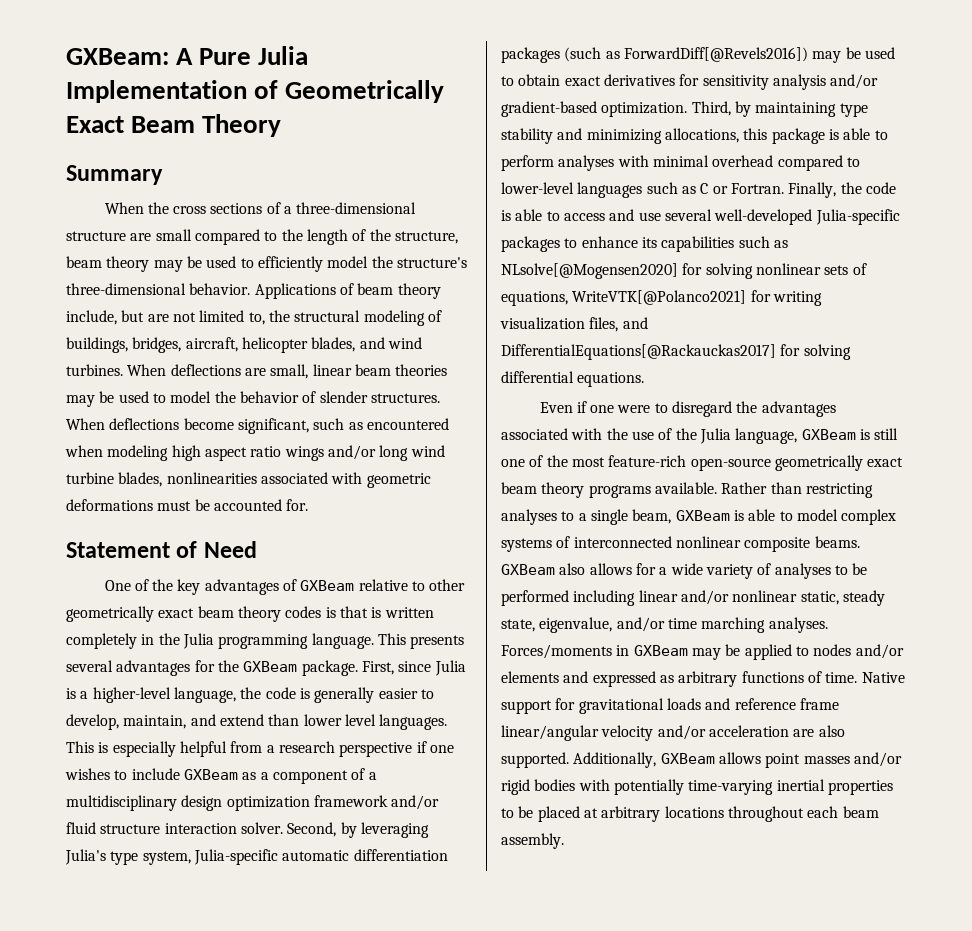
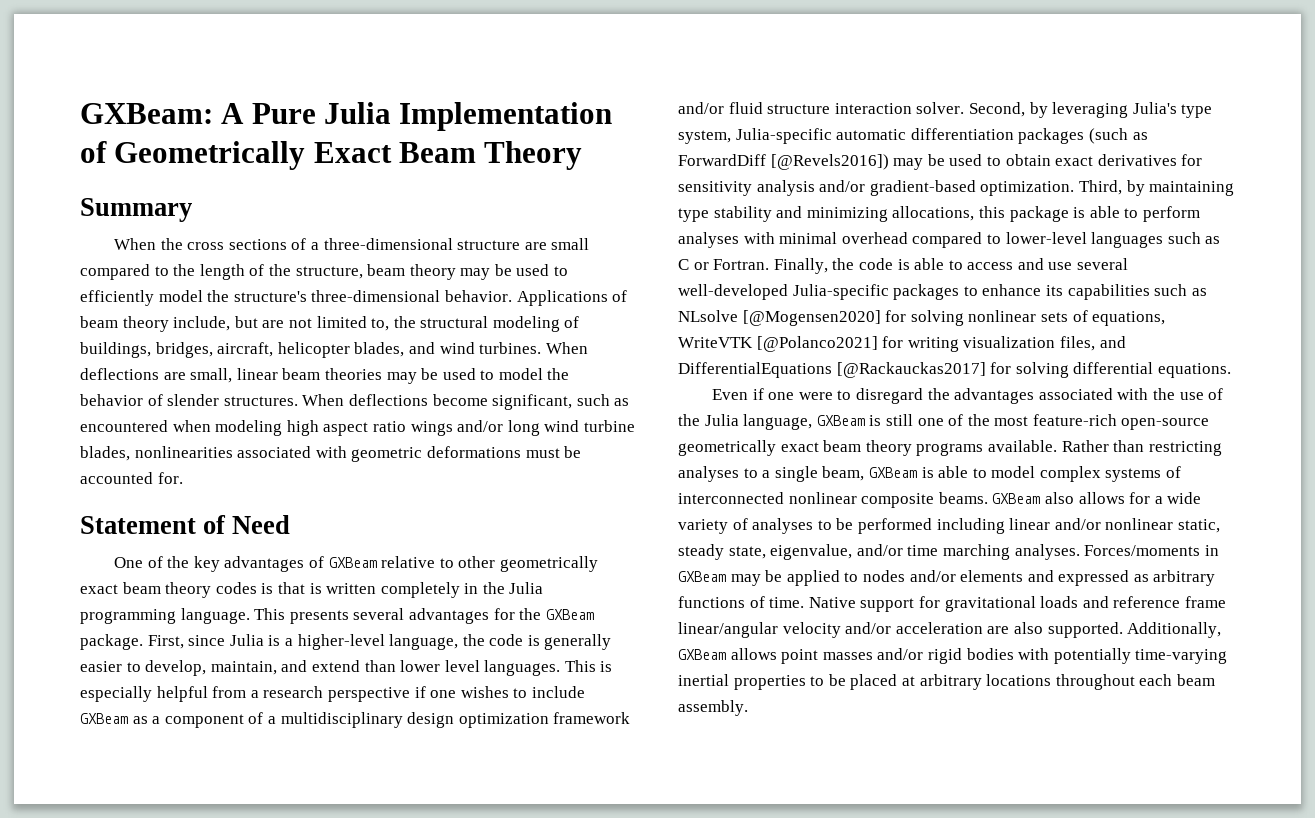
- Second, by leveraging Julia's type system, Julia-specific automatic differentiation packages (such as ForwardDiff[@Revels2016]) may be used to obtain exact derivatives for sensitivity analysis and/or gradient-based optimization.
+ Second, by leveraging Julia's type system, Julia-specific automatic differentiation packages (such as ForwardDiff [@Revels2016]) may be used to obtain exact derivatives for sensitivity analysis and/or gradient-based optimization.
- Finally, the code is able to access and use several well-developed Julia-specific packages to enhance its capabilities such as NLsolve[@Mogensen2020] for solving nonlinear sets of equations, WriteVTK[@Polanco2021] for writing visualization files, and DifferentialEquations[@Rackauckas2017] for solving differential equations.
+ Finally, the code is able to access and use several well-developed Julia-specific packages to enhance its capabilities such as NLsolve [@Mogensen2020] for solving nonlinear sets of equations, WriteVTK [@Polanco2021] for writing visualization files, and DifferentialEquations [@Rackauckas2017] for solving differential equations.

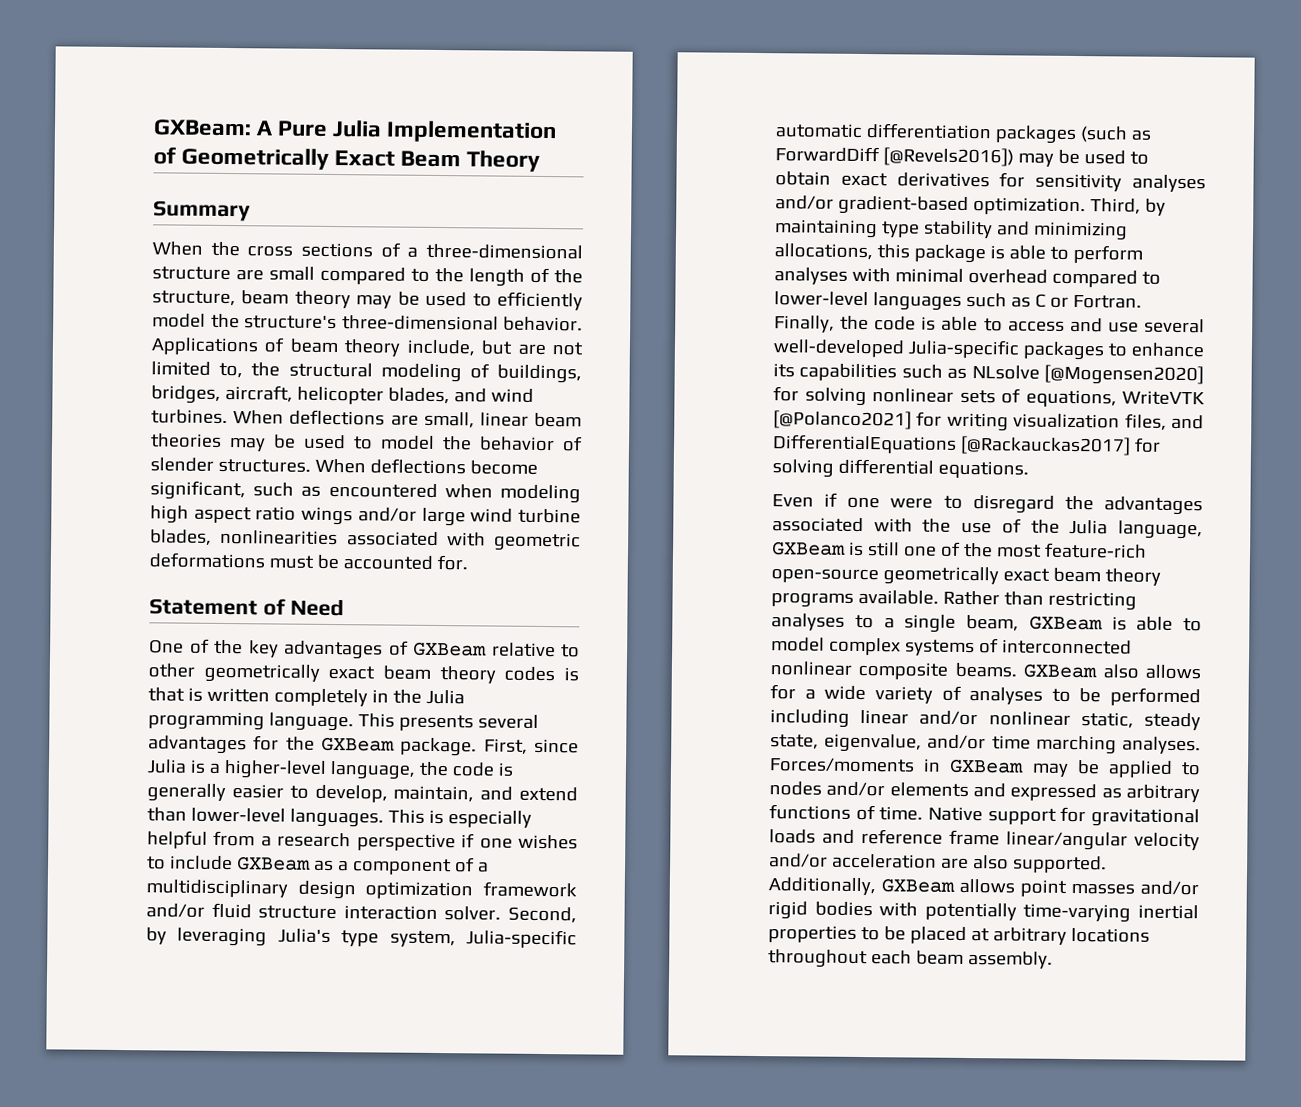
- When deflections become significant, such as encountered when modeling high aspect ratio wings and/or long wind turbine blades, nonlinearities associated with geometric deformations must be accounted for.
+ When deflections become significant, such as encountered when modeling high aspect ratio wings and/or large wind turbine blades, nonlinearities associated with geometric deformations must be accounted for.
- First, since Julia is a higher-level language, the code is generally easier to develop, maintain, and extend than lower level languages.
+ First, since Julia is a higher-level language, the code is generally easier to develop, maintain, and extend than lower-level languages.
- Second, by leveraging Julia's type system, Julia-specific automatic differentiation packages (such as ForwardDiff [@Revels2016]) may be used to obtain exact derivatives for sensitivity analysis and/or gradient-based optimization.
+ Second, by leveraging Julia's type system, Julia-specific automatic differentiation packages (such as ForwardDiff [@Revels2016]) may be used to obtain exact derivatives for sensitivity analyses and/or gradient-based optimization.

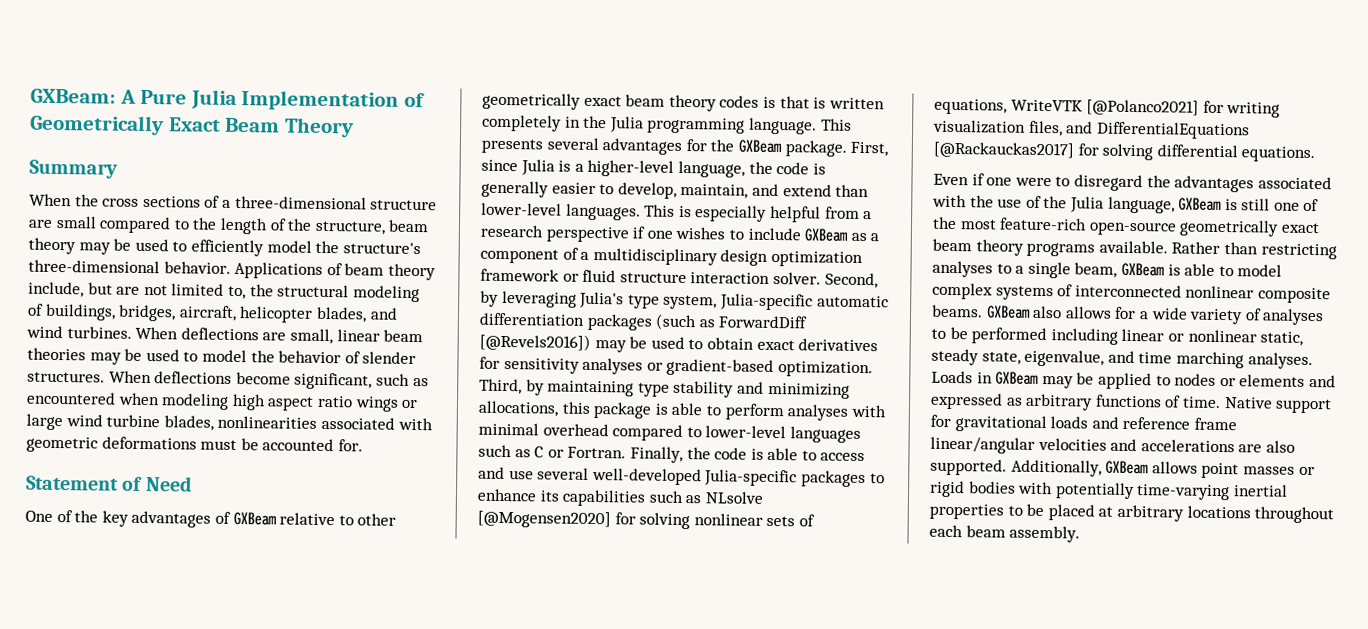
- When deflections become significant, such as encountered when modeling high aspect ratio wings and/or large wind turbine blades, nonlinearities associated with geometric deformations must be accounted for.
+ When deflections become significant, such as encountered when modeling high aspect ratio wings or large wind turbine blades, nonlinearities associated with geometric deformations must be accounted for.
- This is especially helpful from a research perspective if one wishes to include GXBeam as a component of a multidisciplinary design optimization framework and/or fluid structure interaction solver.
+ This is especially helpful from a research perspective if one wishes to include GXBeam as a component of a multidisciplinary design optimization framework or fluid structure interaction solver.
- Second, by leveraging Julia's type system, Julia-specific automatic differentiation packages (such as ForwardDiff [@Revels2016]) may be used to obtain exact derivatives for sensitivity analyses and/or gradient-based optimization.
+ Second, by leveraging Julia's type system, Julia-specific automatic differentiation packages (such as ForwardDiff [@Revels2016]) may be used to obtain exact derivatives for sensitivity analyses or gradient-based optimization.
- GXBeam also allows for a wide variety of analyses to be performed including linear and/or nonlinear static, steady state, eigenvalue, and/or time marching analyses.
+ GXBeam also allows for a wide variety of analyses to be performed including linear or nonlinear static, steady state, eigenvalue, and time marching analyses.
- Forces/moments in GXBeam may be applied to nodes and/or elements and expressed as arbitrary functions of time.
+ Loads in GXBeam may be applied to nodes or elements and expressed as arbitrary functions of time.
- Native support for gravitational loads and reference frame linear/angular velocity and/or acceleration are also supported.
+ Native support for gravitational loads and reference frame linear/angular velocities and accelerations are also supported.
- Additionally, GXBeam allows point masses and/or rigid bodies with potentially time-varying inertial properties to be placed at arbitrary locations throughout each beam assembly.
+ Additionally, GXBeam allows point masses or rigid bodies with potentially time-varying inertial properties to be placed at arbitrary locations throughout each beam assembly.

